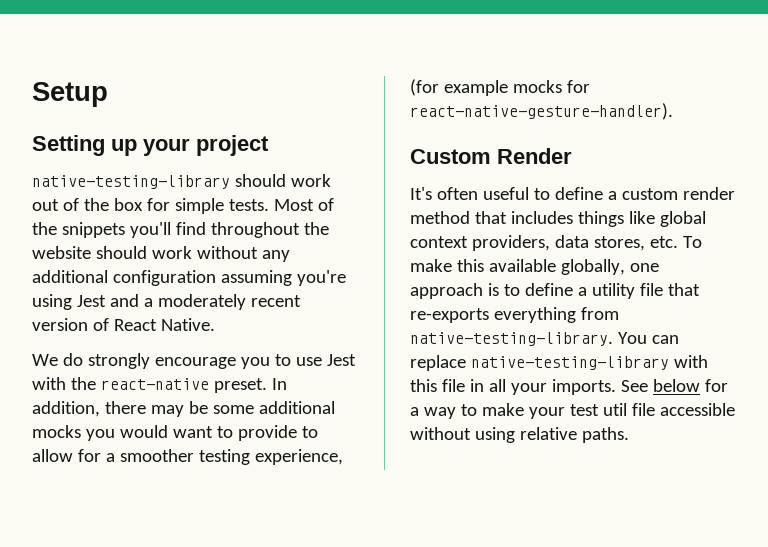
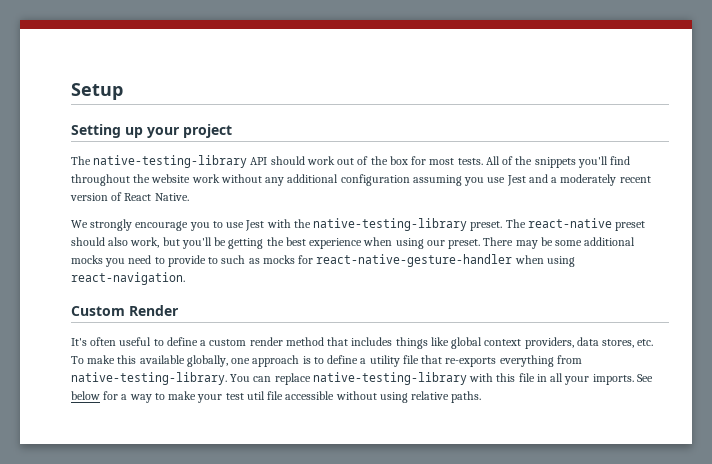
- native-testing-library should work out of the box for simple tests. Most of the snippets you'll find throughout the website should work without any additional configuration assuming you're using Jest and a moderately recent version of React Native.
+ The native-testing-library API should work out of the box for most tests. All of the snippets you'll find throughout the website work without any additional configuration assuming you use Jest and a moderately recent version of React Native.
- We do strongly encourage you to use Jest with the react-native preset. In addition, there may be some additional mocks you would want to provide to allow for a smoother testing experience, (for example mocks for react-native-gesture-handler).
+ We strongly encourage you to use Jest with the native-testing-library preset. The react-native preset should also work, but you'll be getting the best experience when using our preset. There may be some additional mocks you need to provide to such as mocks for react-native-gesture-handler when using react-navigation.

